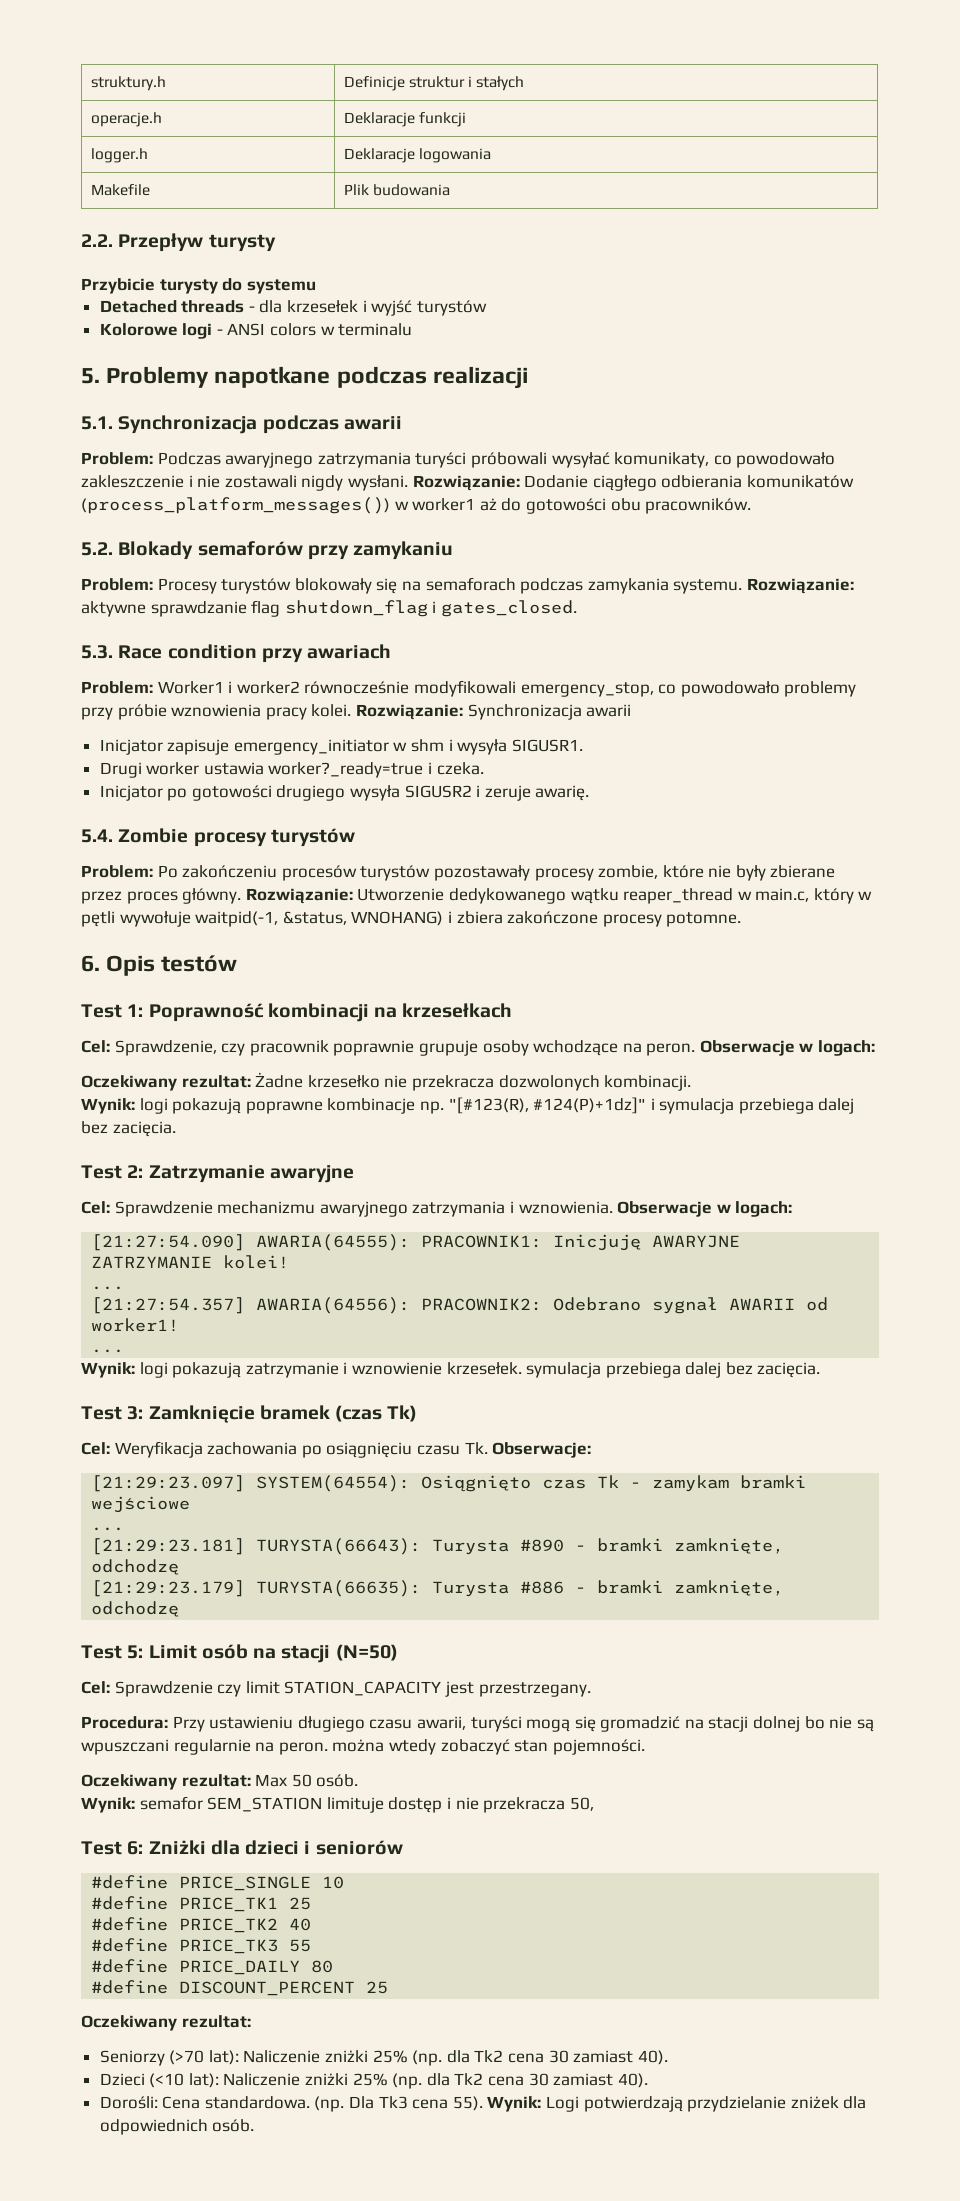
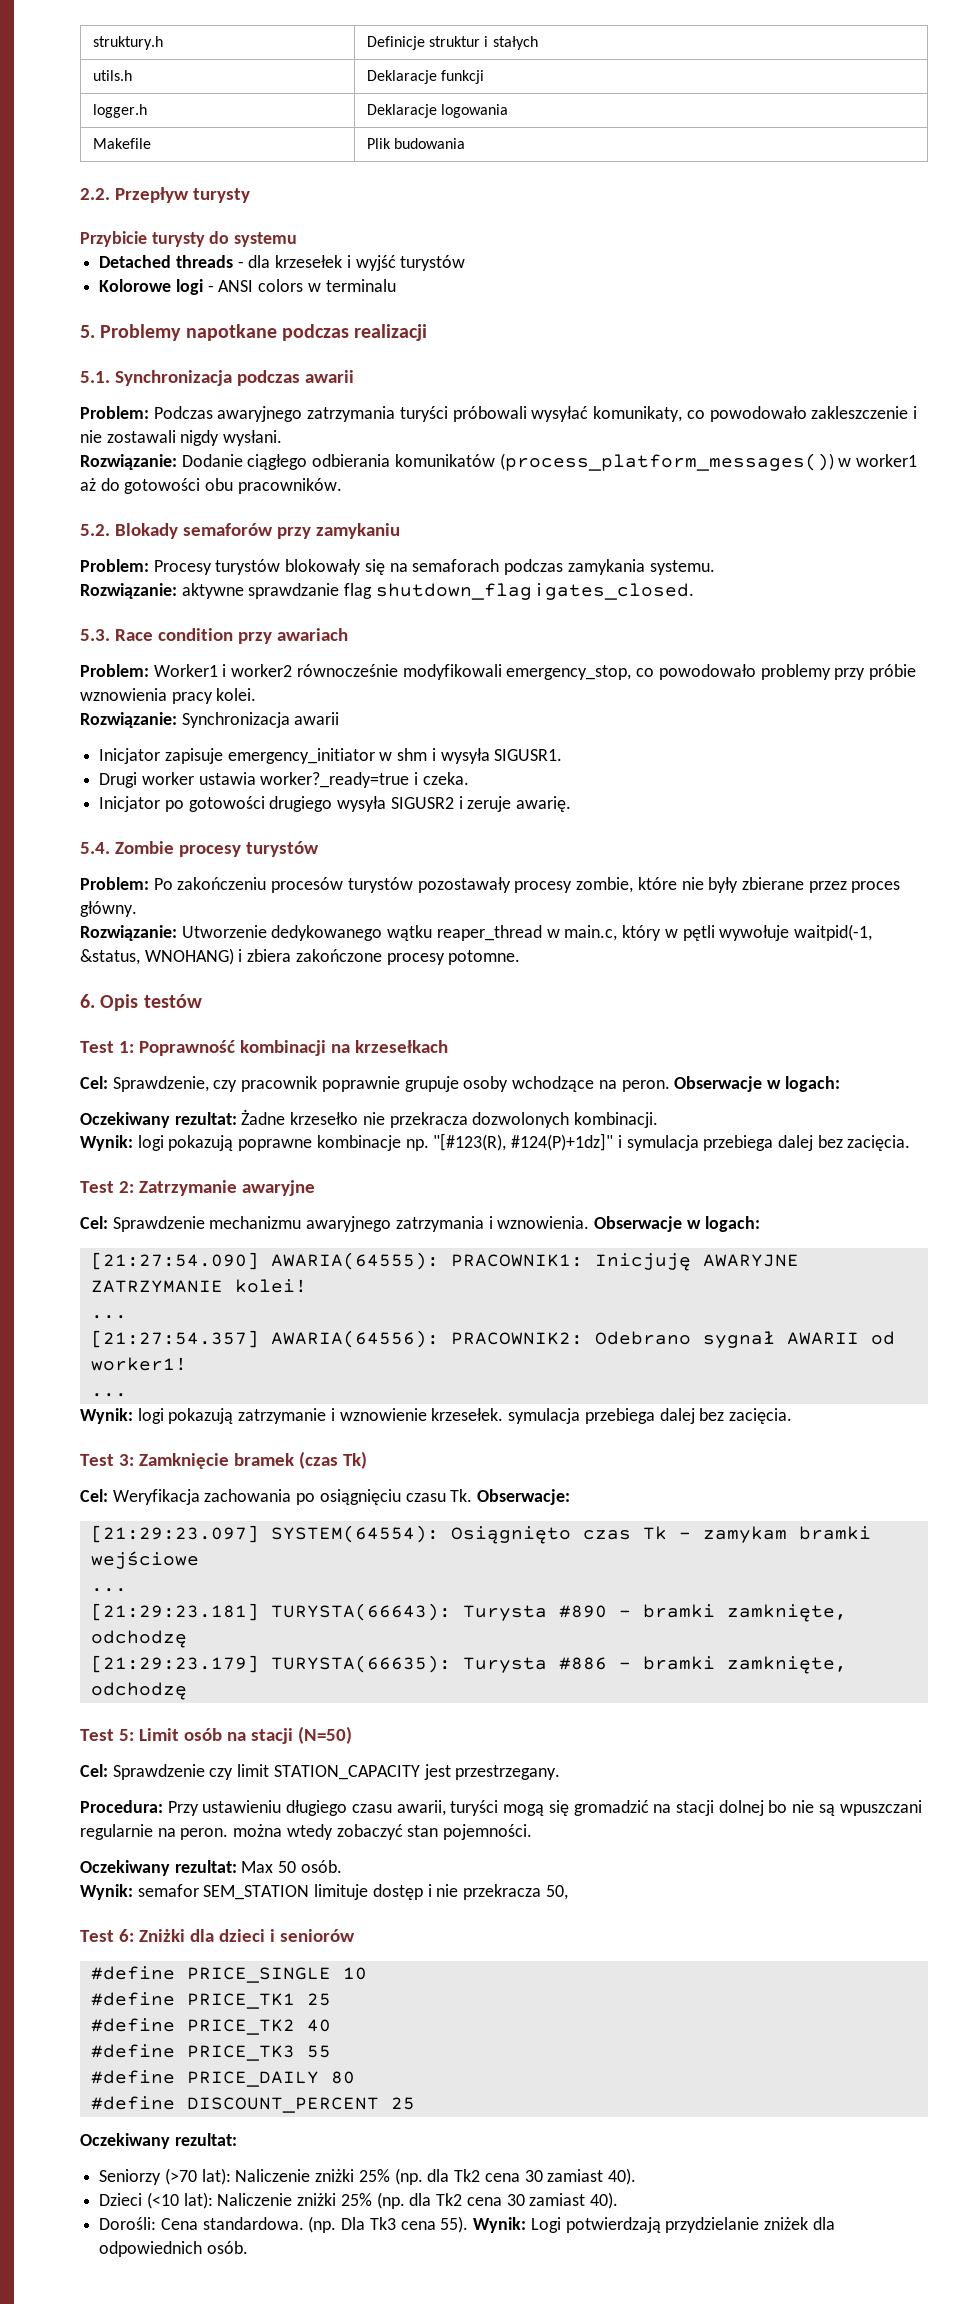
- operacje.h | Deklaracje funkcji
+ utils.h | Deklaracje funkcji
- Problem: Podczas awaryjnego zatrzymania turyści próbowali wysyłać komunikaty, co powodowało zakleszczenie i nie zostawali nigdy wysłani. Rozwiązanie: Dodanie ciągłego odbierania komunikatów (process_platform_messages()) w worker1 aż do gotowości obu pracowników.
+ Problem: Podczas awaryjnego zatrzymania turyści próbowali wysyłać komunikaty, co powodowało zakleszczenie i nie zostawali nigdy wysłani.
+ Rozwiązanie: Dodanie ciągłego odbierania komunikatów (process_platform_messages()) w worker1 aż do gotowości obu pracowników.
- Problem: Procesy turystów blokowały się na semaforach podczas zamykania systemu. Rozwiązanie: aktywne sprawdzanie flag shutdown_flag i gates_closed.
+ Problem: Procesy turystów blokowały się na semaforach podczas zamykania systemu.
+ Rozwiązanie: aktywne sprawdzanie flag shutdown_flag i gates_closed.
- Problem: Worker1 i worker2 równocześnie modyfikowali emergency_stop, co powodowało problemy przy próbie wznowienia pracy kolei. Rozwiązanie: Synchronizacja awarii
+ Problem: Worker1 i worker2 równocześnie modyfikowali emergency_stop, co powodowało problemy przy próbie wznowienia pracy kolei.
+ Rozwiązanie: Synchronizacja awarii
- Problem: Po zakończeniu procesów turystów pozostawały procesy zombie, które nie były zbierane przez proces główny. Rozwiązanie: Utworzenie dedykowanego wątku reaper_thread w main.c, który w pętli wywołuje waitpid(-1, &status, WNOHANG) i zbiera zakończone procesy potomne.
+ Problem: Po zakończeniu procesów turystów pozostawały procesy zombie, które nie były zbierane przez proces główny.
+ Rozwiązanie: Utworzenie dedykowanego wątku reaper_thread w main.c, który w pętli wywołuje waitpid(-1, &status, WNOHANG) i zbiera zakończone procesy potomne.

